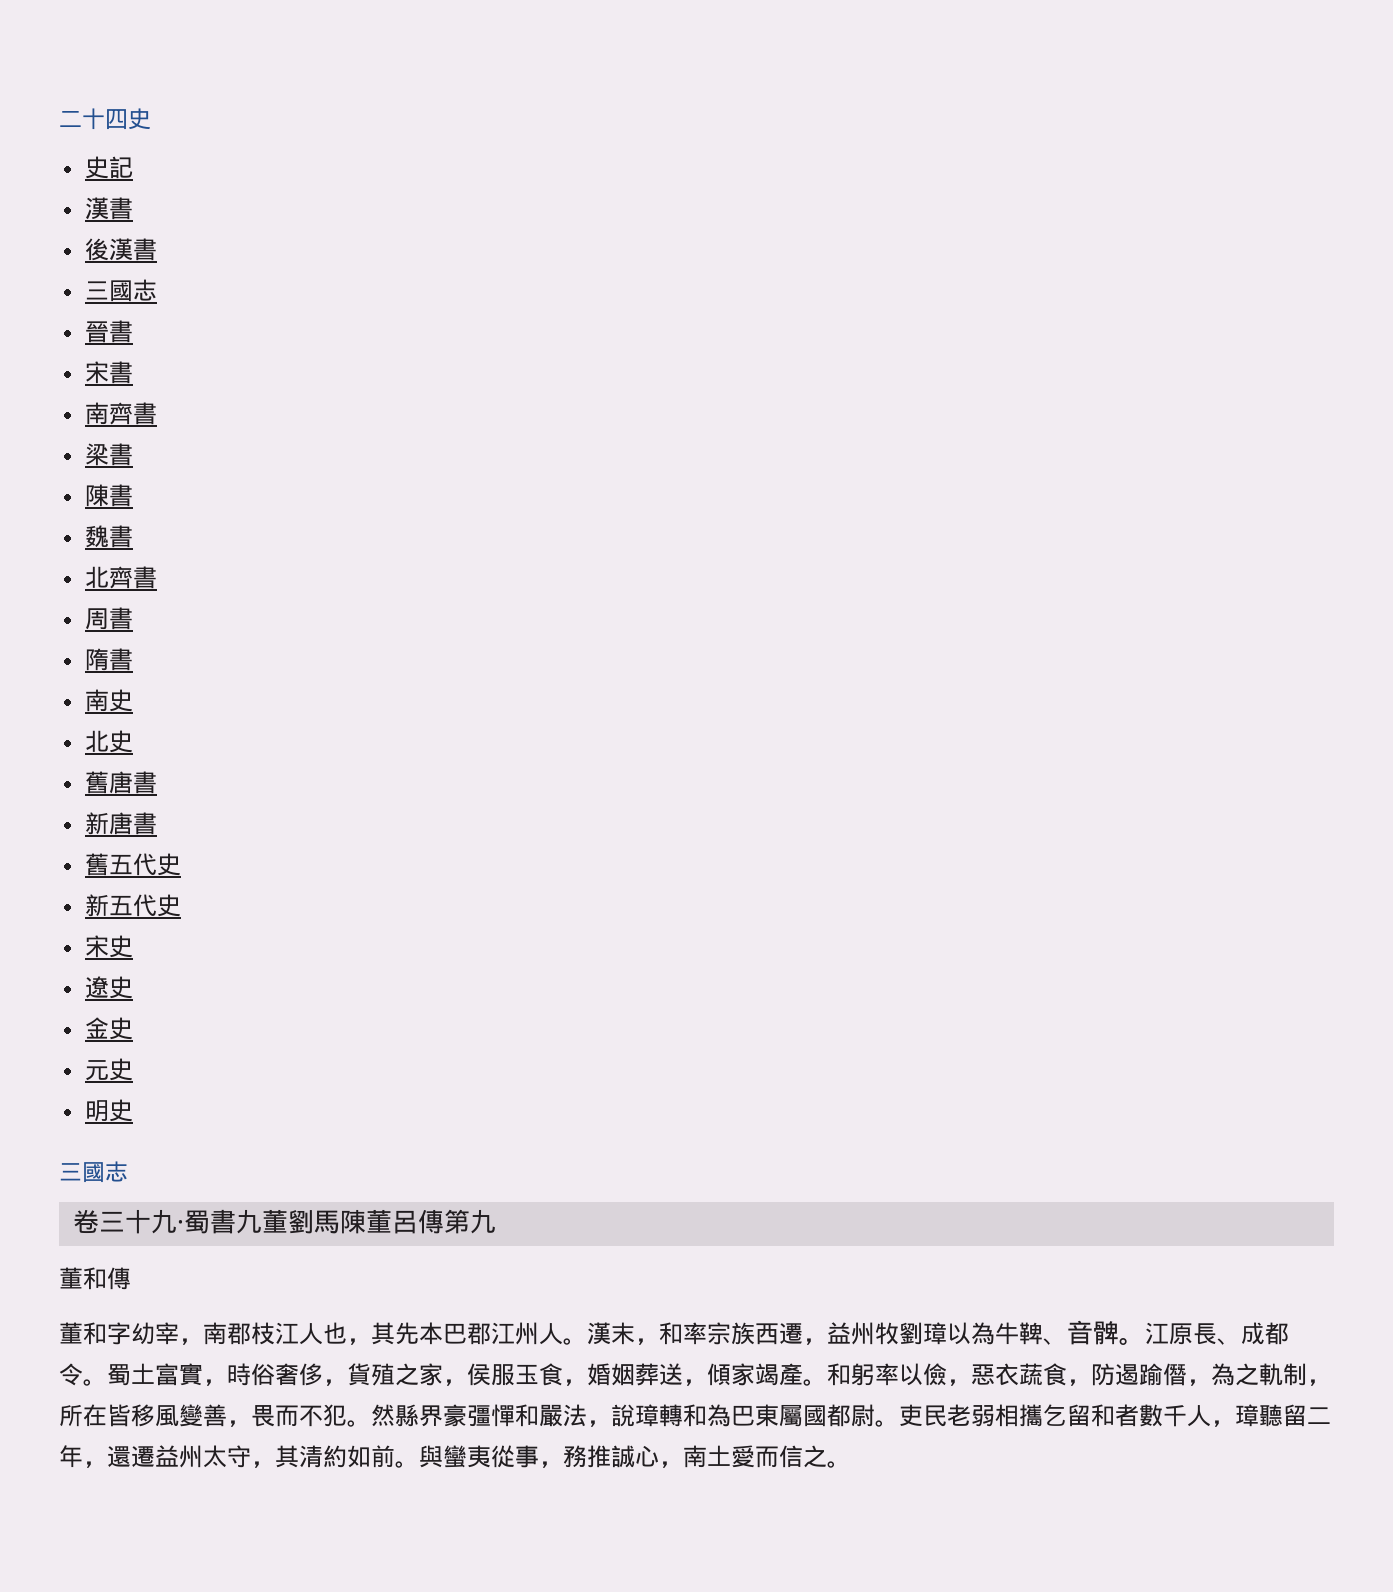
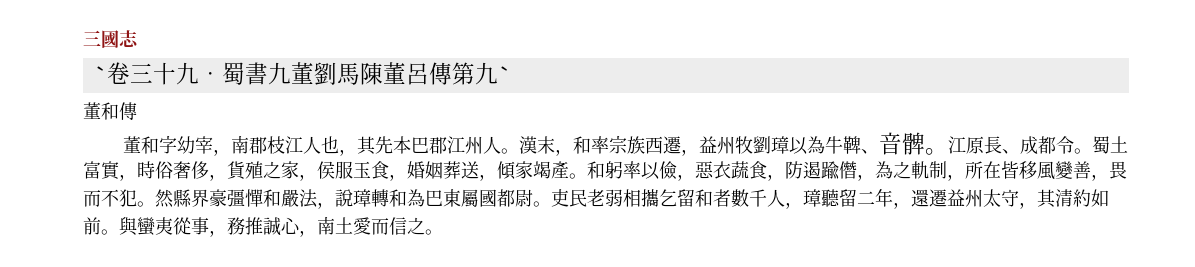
- 二十四史
- 史記
- 漢書
- 後漢書
  三國志
- 晉書
- 宋書
- 南齊書
- 梁書
- 陳書
- 魏書
- 北齊書
- 周書
- 隋書
- 南史
- 北史
- 舊唐書
- 新唐書
- 舊五代史
- 新五代史
- 宋史
- 遼史
- 金史
- 元史
- 明史
- 三國志
- 卷三十九‧蜀書九董劉馬陳董呂傳第九
+ `卷三十九‧蜀書九董劉馬陳董呂傳第九`

